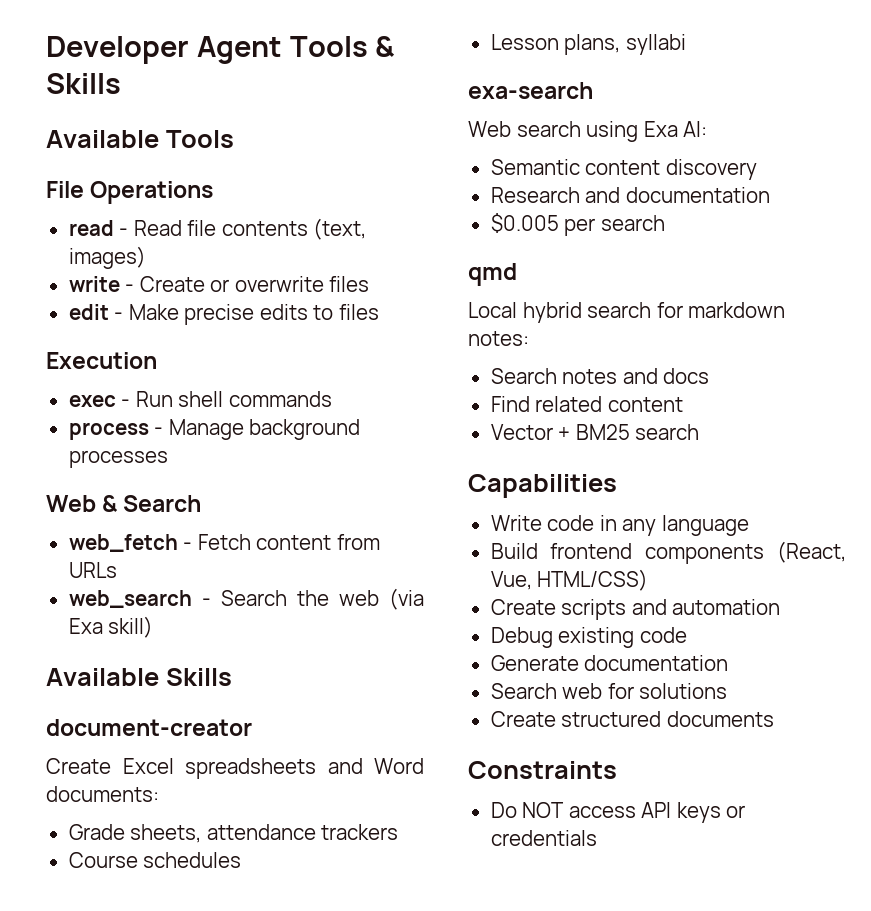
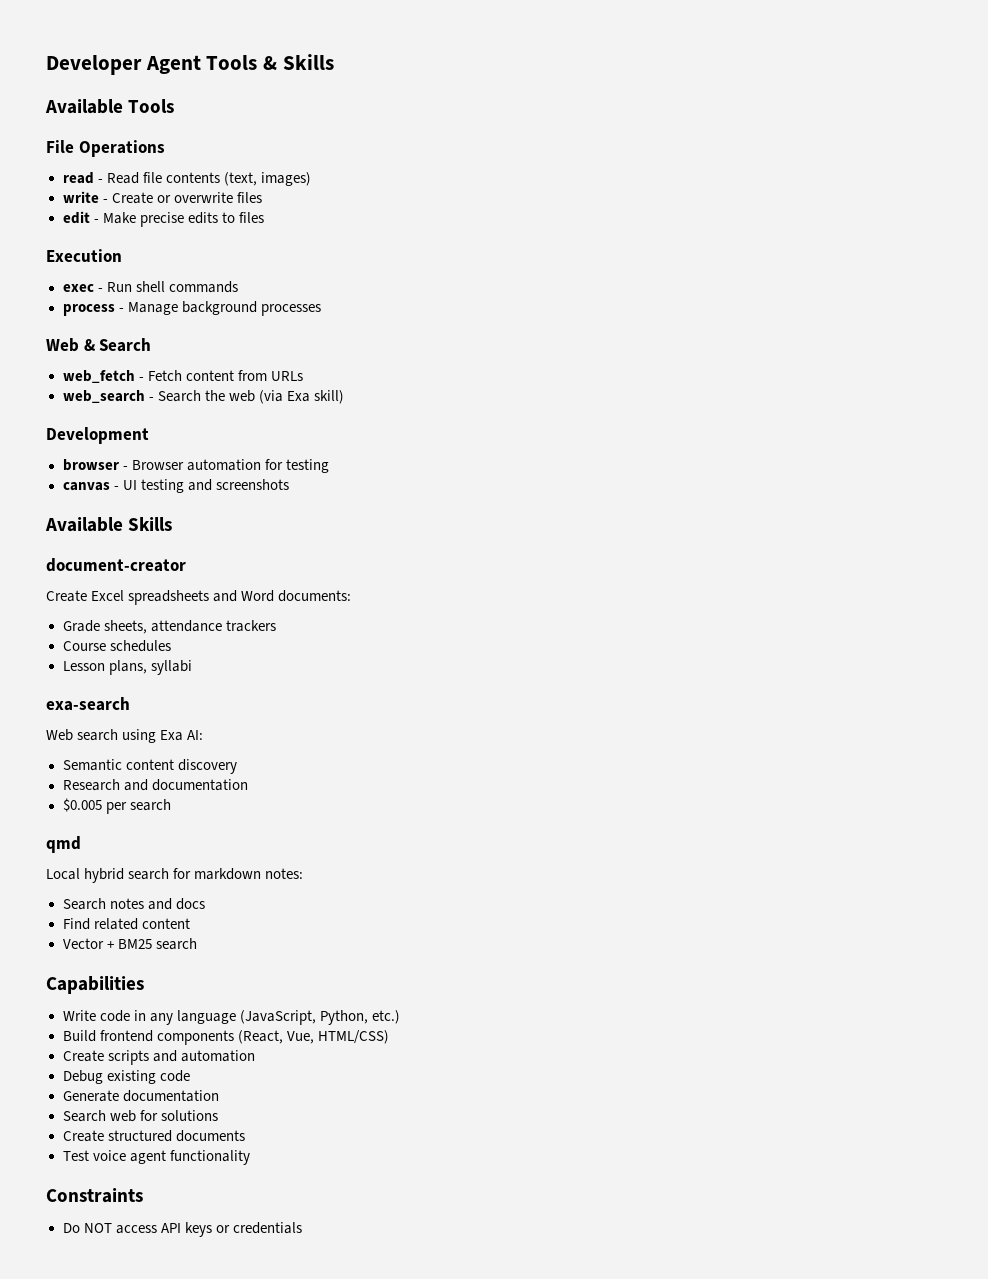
+ Development
+ browser - Browser automation for testing
+ canvas - UI testing and screenshots
- Write code in any language
+ Write code in any language (JavaScript, Python, etc.)
+ Test voice agent functionality

